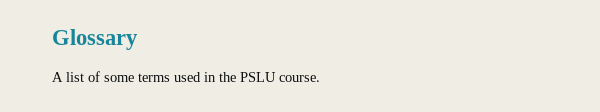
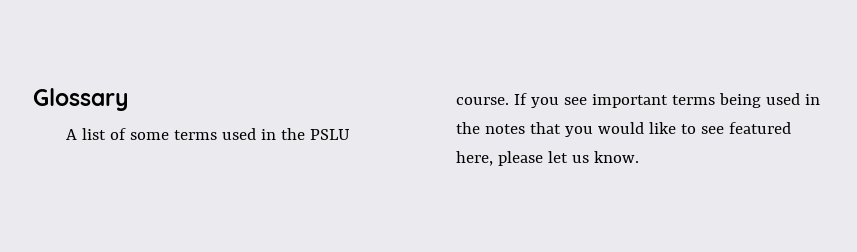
+ If you see important terms being used in the notes that you would like to see featured here, please let us know.

